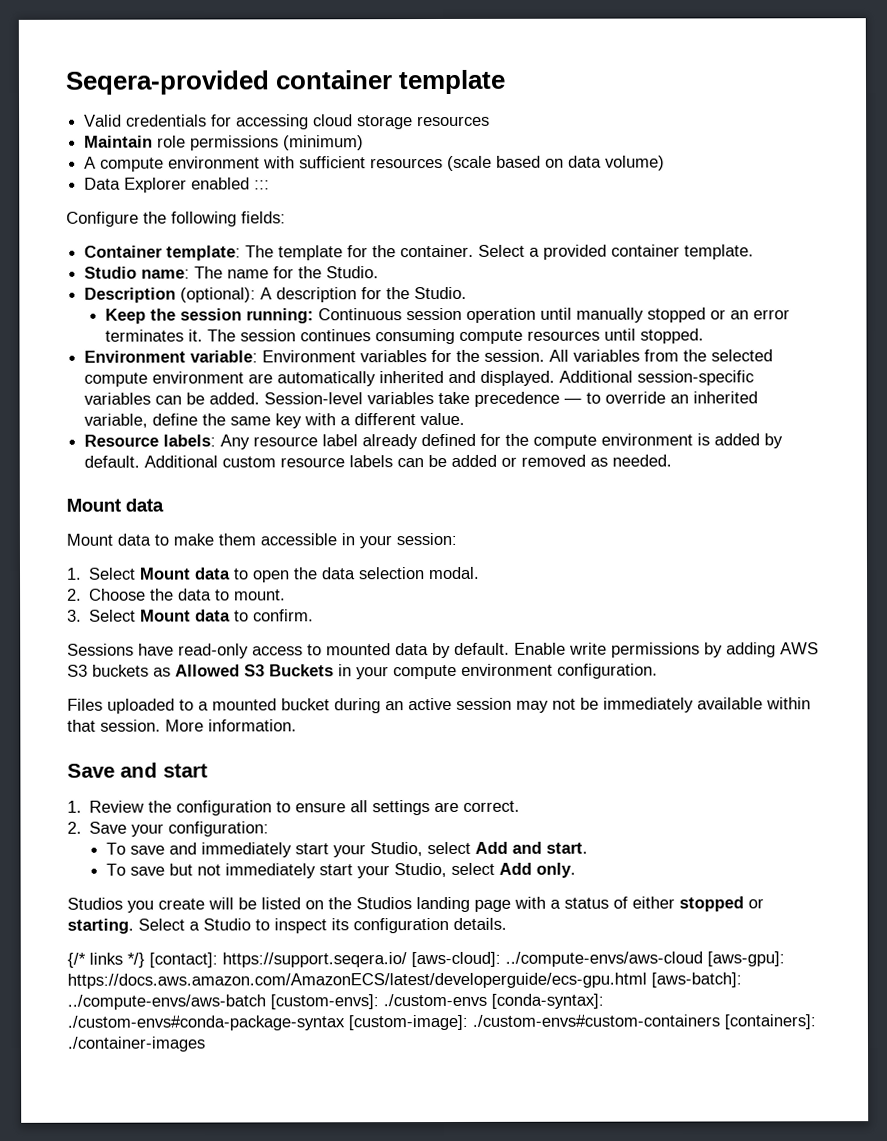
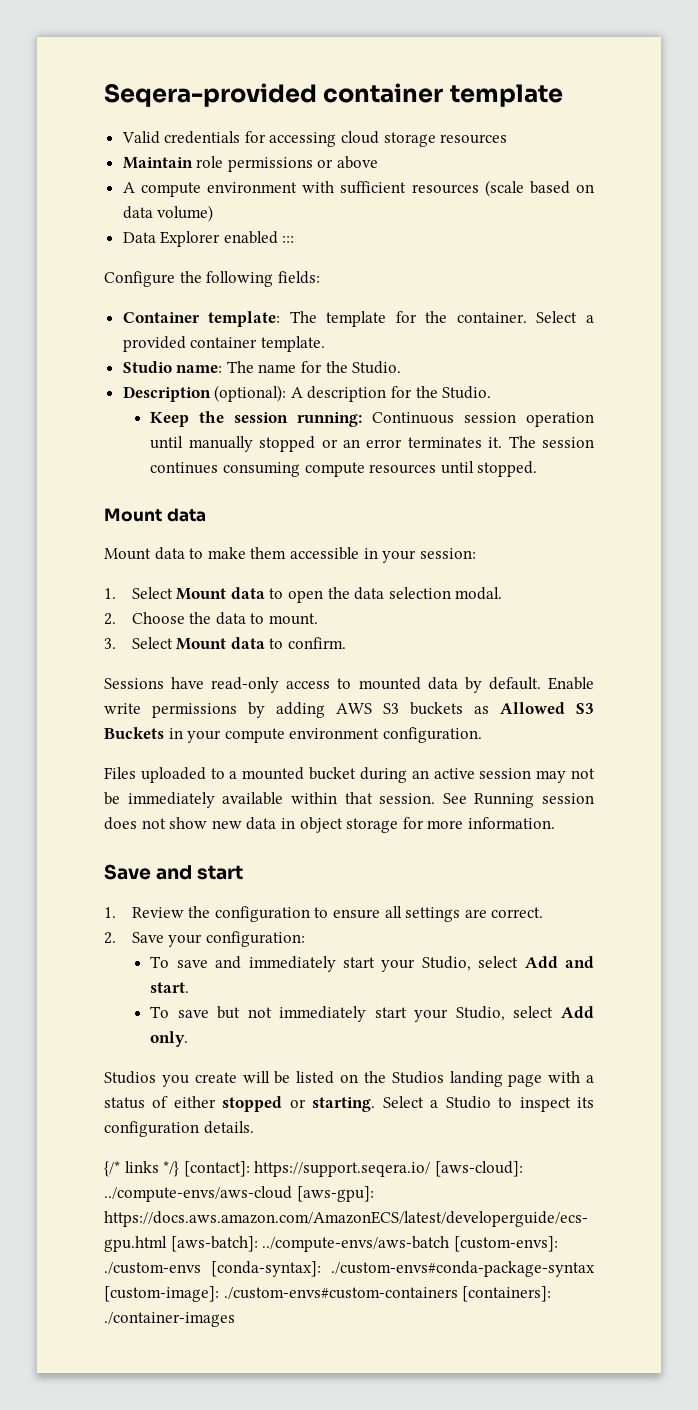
- Maintain role permissions (minimum)
+ Maintain role permissions or above
- Environment variable: Environment variables for the session. All variables from the selected compute environment are automatically inherited and displayed. Additional session-specific variables can be added. Session-level variables take precedence — to override an inherited variable, define the same key with a different value.
- Resource labels: Any resource label already defined for the compute environment is added by default. Additional custom resource labels can be added or removed as needed.
- More information.
+ See Running session does not show new data in object storage for more information.

